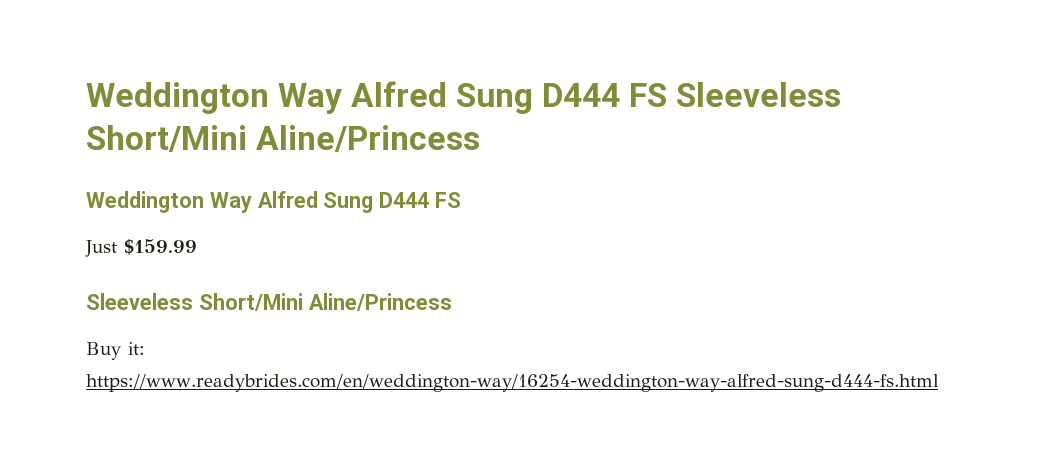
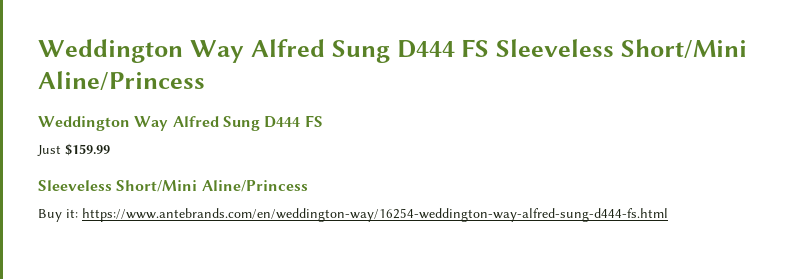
- Buy it: https://www.readybrides.com/en/weddington-way/16254-weddington-way-alfred-sung-d444-fs.html
+ Buy it: https://www.antebrands.com/en/weddington-way/16254-weddington-way-alfred-sung-d444-fs.html

